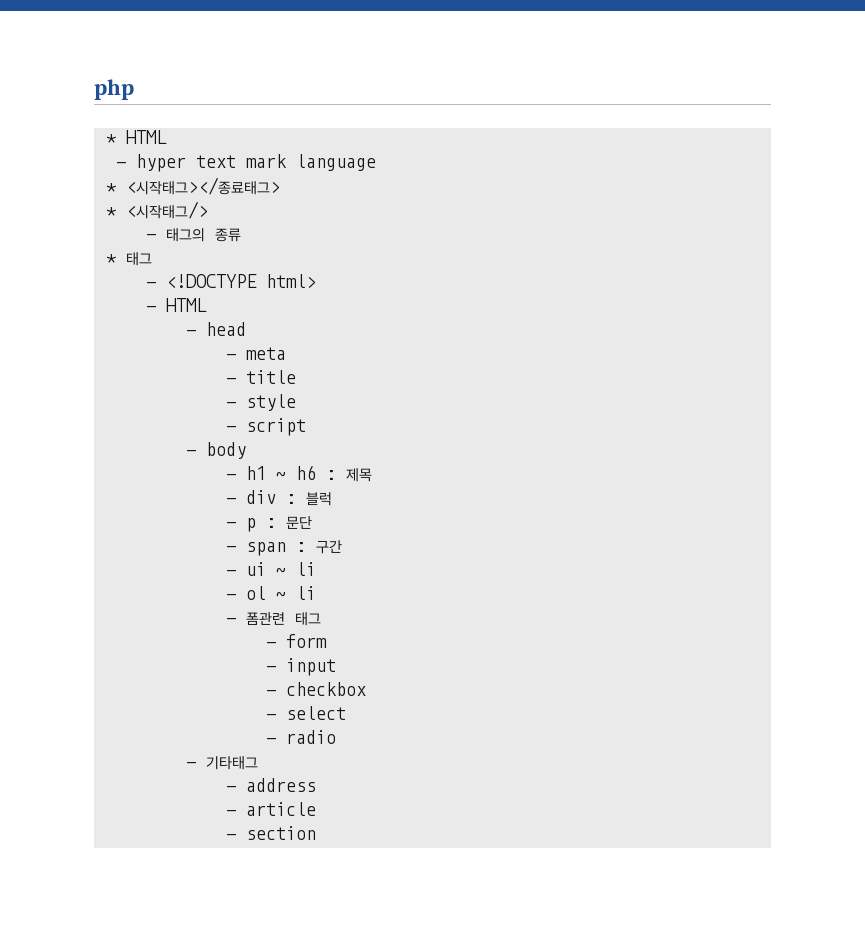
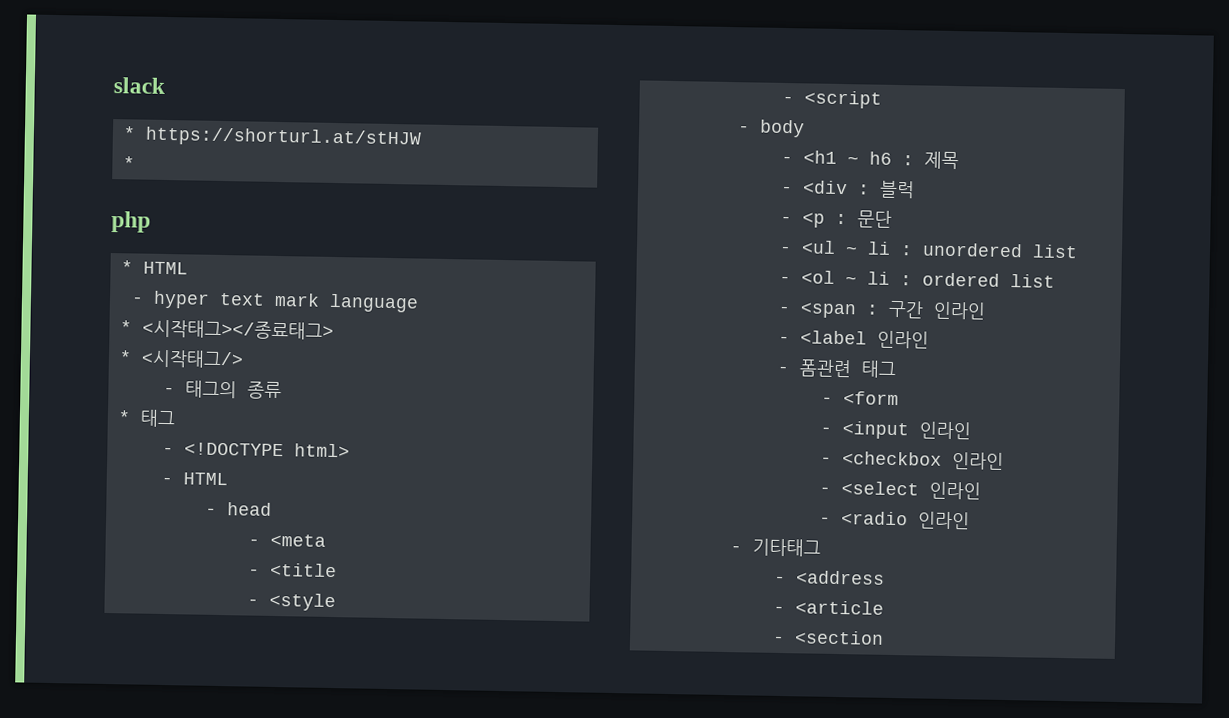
+ slack
+ * https://shorturl.at/stHJW
+ *
- - meta
- - title
- - style
- - script
+ - <meta
+ - <title
+ - <style
+ - <script
- - h1 ~ h6 : 제목
+ - <h1 ~ h6 : 제목
- - div : 블럭
+ - <div : 블럭
- - p : 문단
+ - <p : 문단
- - span : 구간
- - ui ~ li
- - ol ~ li
+ - <ul ~ li : unordered list
+ - <ol ~ li : ordered list
+ - <span : 구간 인라인
+ - <label 인라인
- - form
- - input
- - checkbox
- - select
- - radio
+ - <form
+ - <input 인라인
+ - <checkbox 인라인
+ - <select 인라인
+ - <radio 인라인
- - address
- - article
- - section
+ - <address
+ - <article
+ - <section

